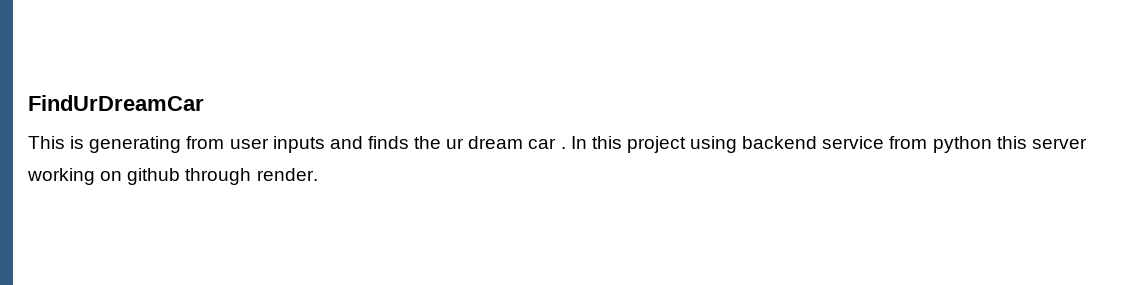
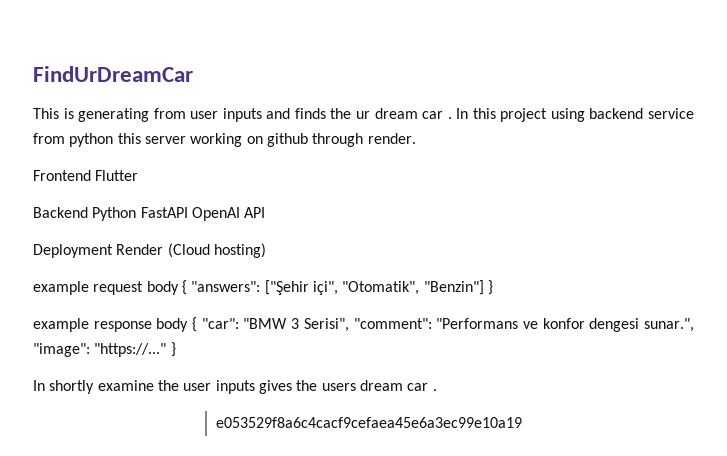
+ Frontend Flutter
+ Backend Python FastAPI OpenAI API
+ Deployment Render (Cloud hosting)
+ example request body { "answers": ["Şehir içi", "Otomatik", "Benzin"] }
+ example response body { "car": "BMW 3 Serisi", "comment": "Performans ve konfor dengesi sunar.", "image": "https://..." }
+ In shortly examine the user inputs gives the users dream car .
+ e053529f8a6c4cacf9cefaea45e6a3ec99e10a19

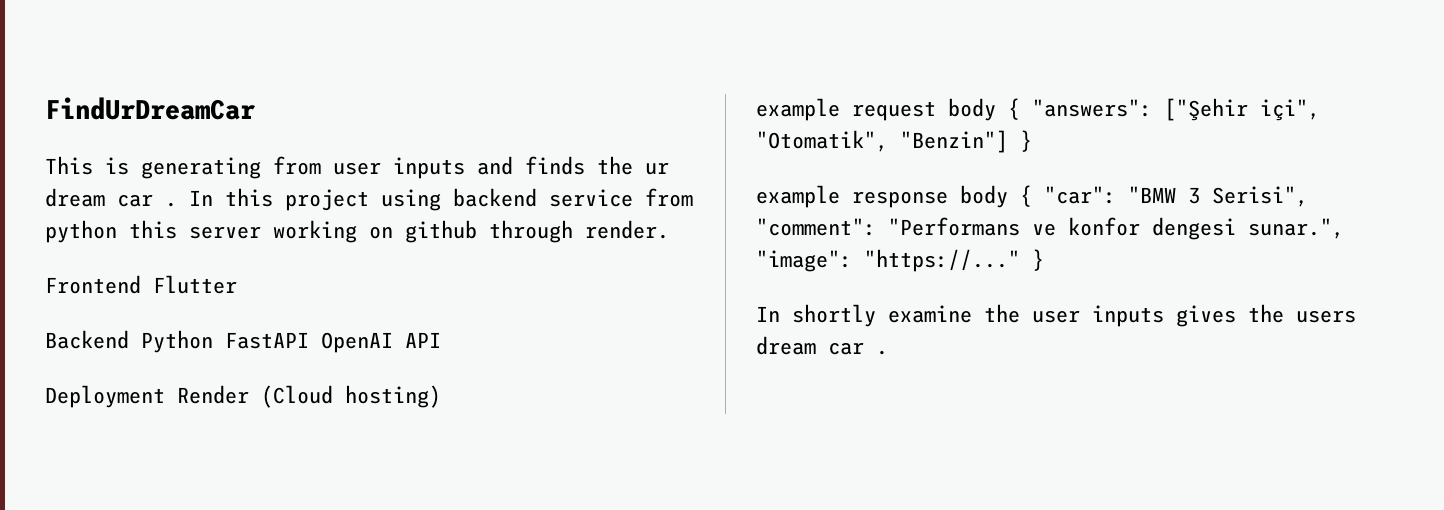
- e053529f8a6c4cacf9cefaea45e6a3ec99e10a19

